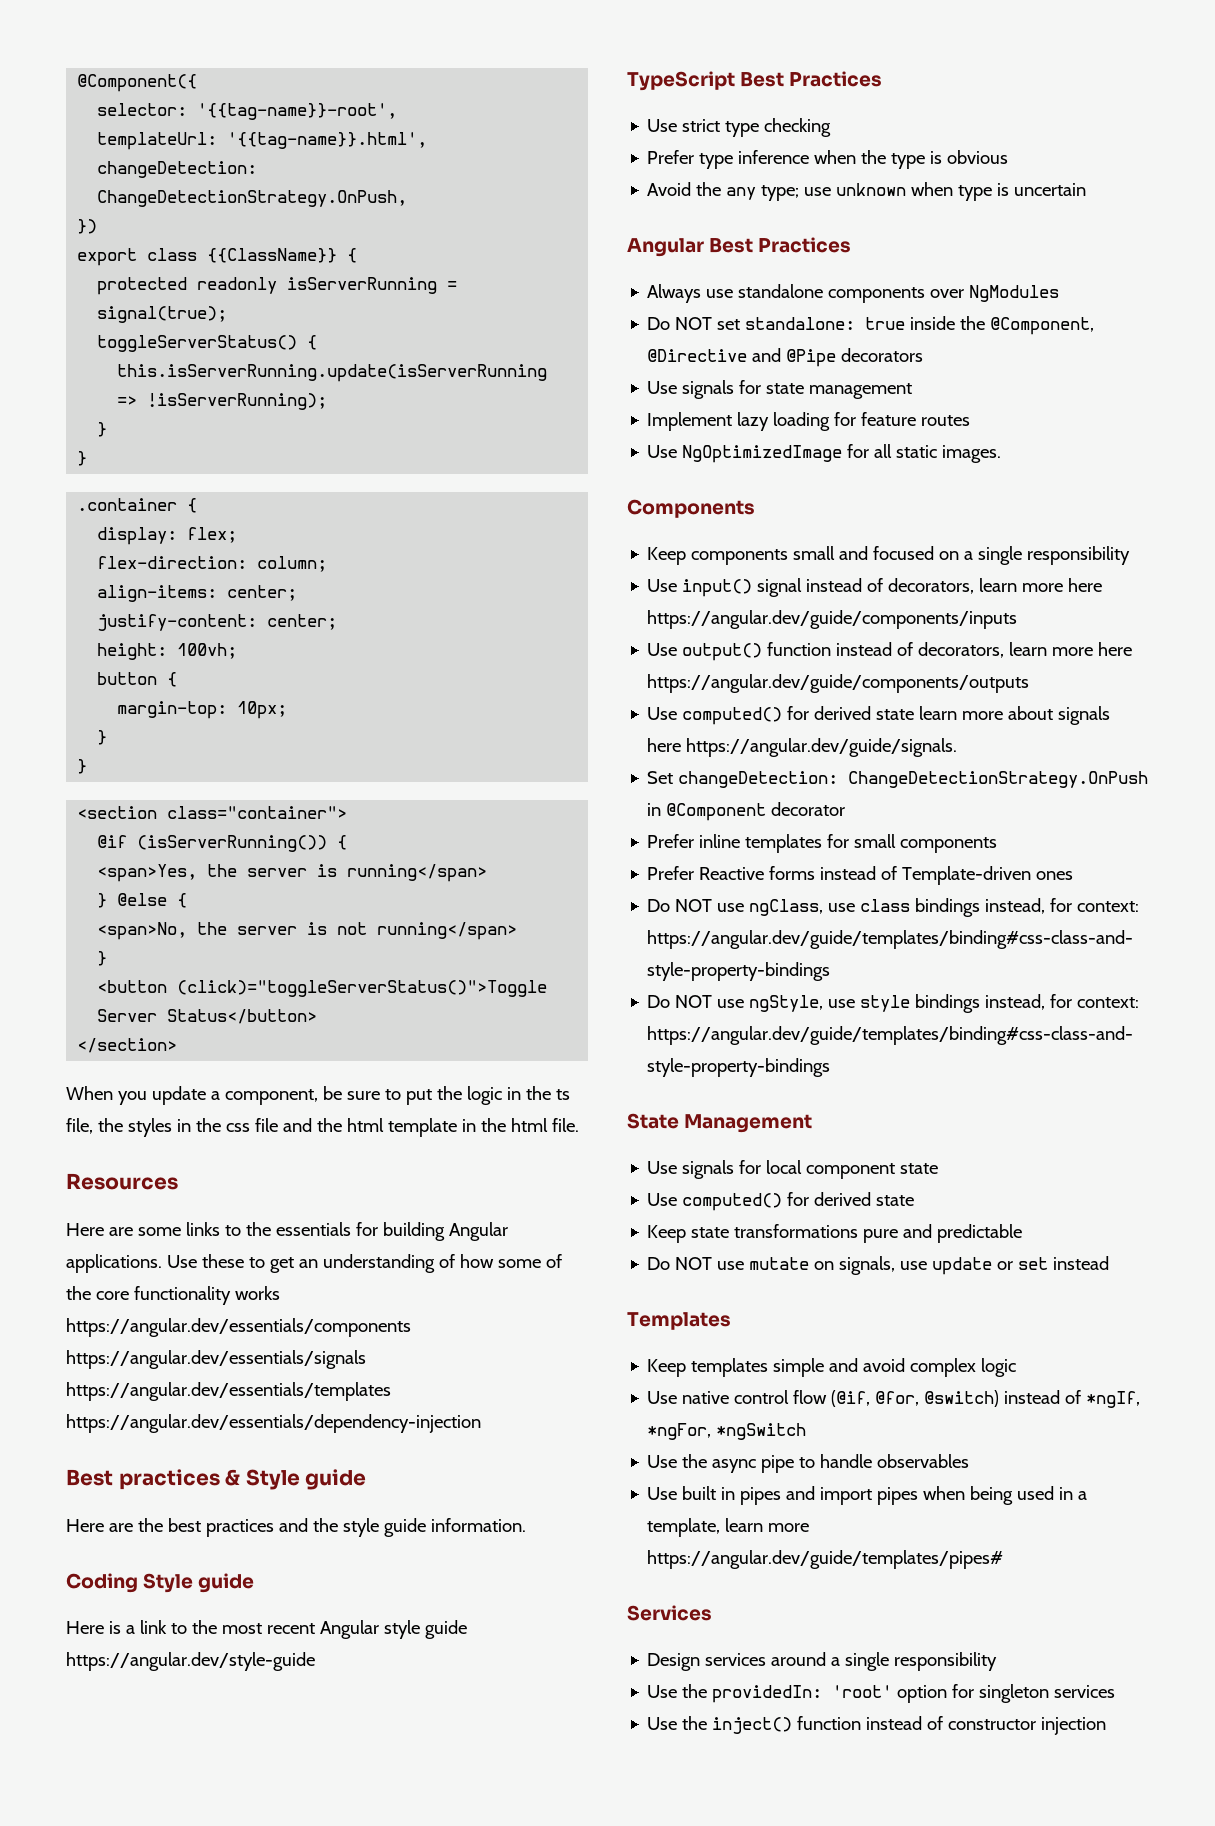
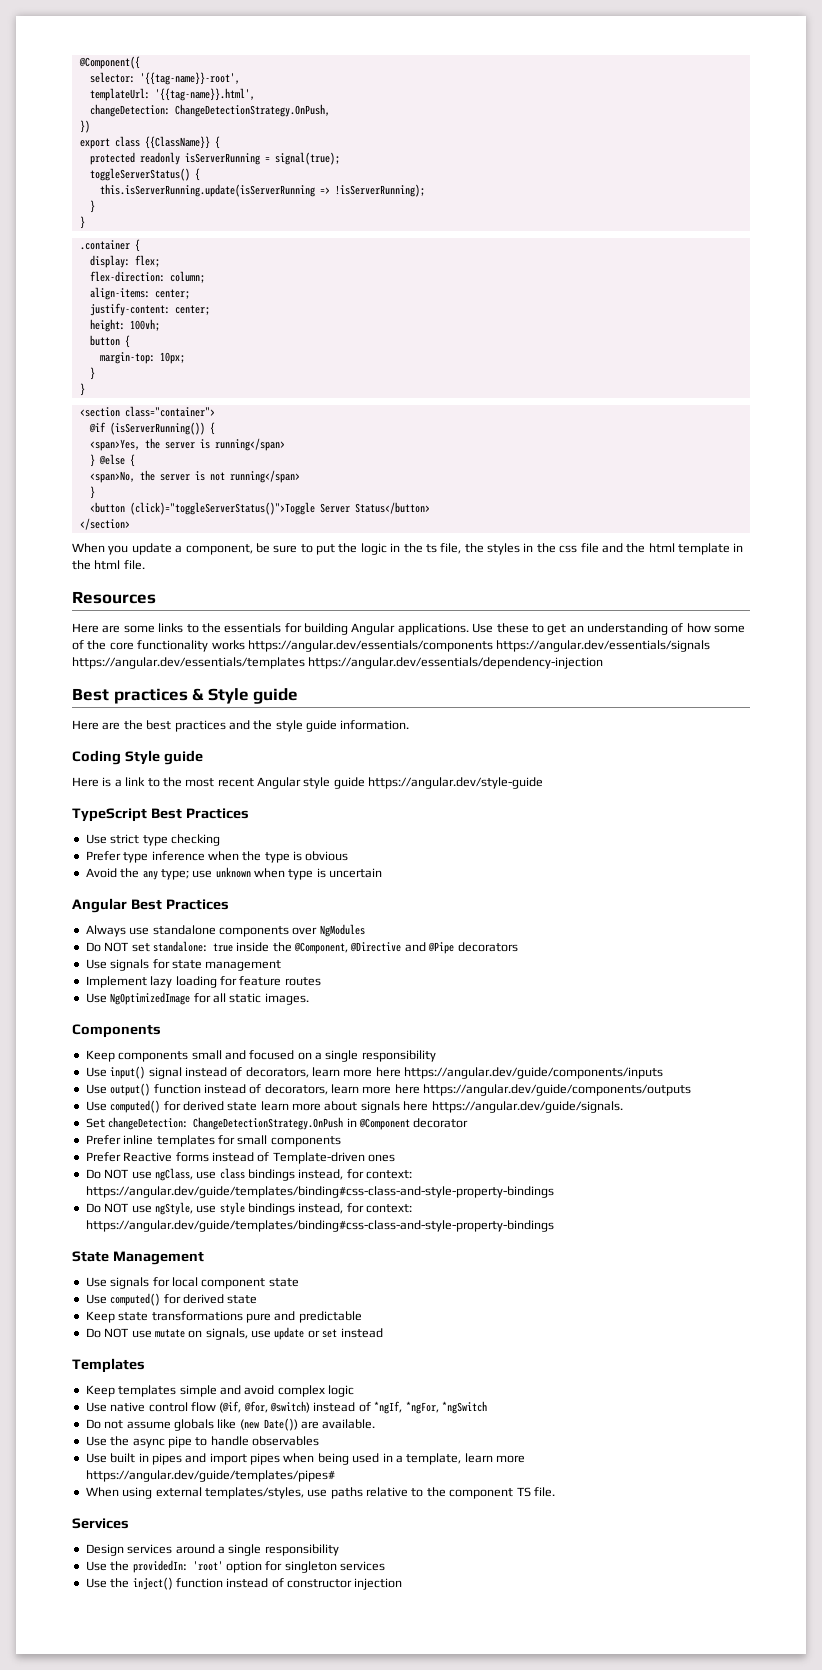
+ Do not assume globals like (new Date()) are available.
+ When using external templates/styles, use paths relative to the component TS file.

